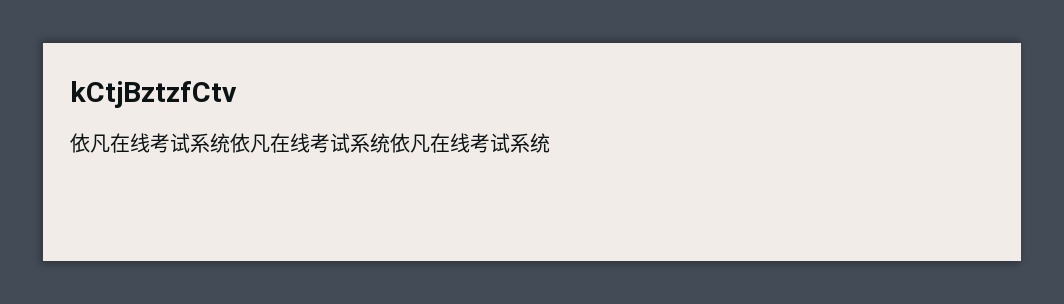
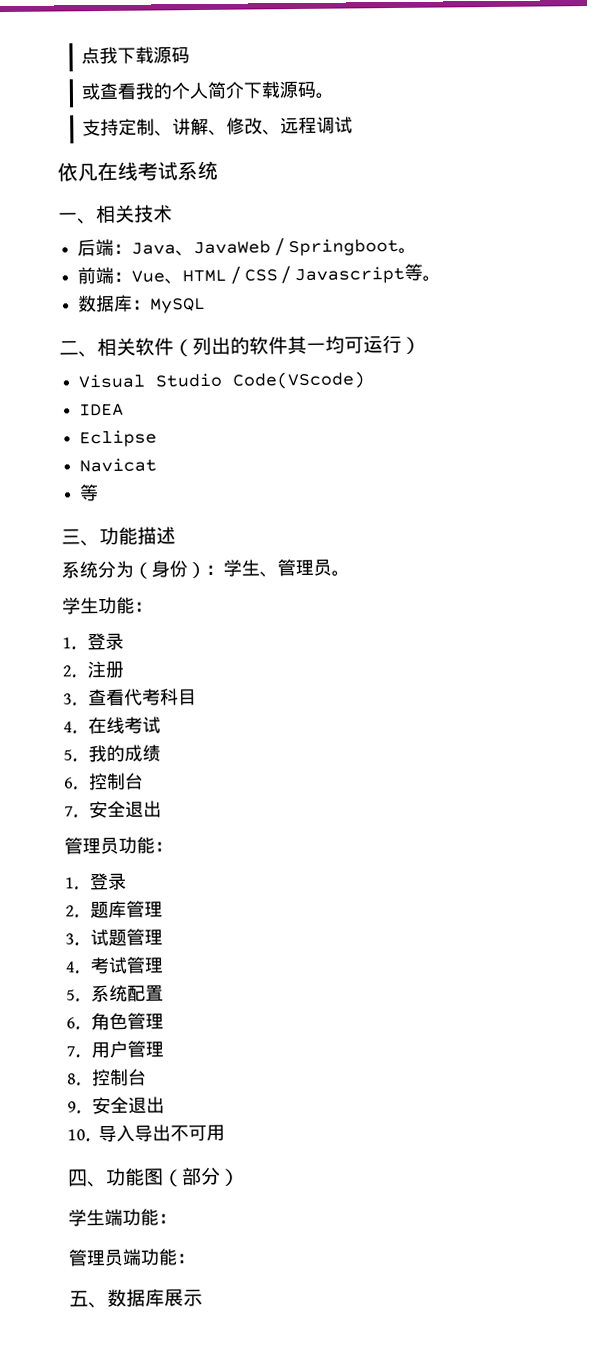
- kCtjBztzfCtv
- 依凡在线考试系统依凡在线考试系统依凡在线考试系统
+ 点我下载源码
+ 或查看我的个人简介下载源码。
+ 支持定制、讲解、修改、远程调试
+ 依凡在线考试系统
+ 一、相关技术
+ 后端：Java、JavaWeb / Springboot。
+ 前端：Vue、HTML / CSS / Javascript等。
+ 数据库：MySQL
+ 二、相关软件（列出的软件其一均可运行）
+ Visual Studio Code(VScode)
+ IDEA
+ Eclipse
+ Navicat
+ 等
+ 三、功能描述
+ 系统分为（身份）：学生、管理员。
+ 学生功能：
+ 1.登录
+ 2.注册
+ 3.查看代考科目
+ 4.在线考试
+ 5.我的成绩
+ 6.控制台
+ 7.安全退出
+ 管理员功能：
+ 1.登录
+ 2.题库管理
+ 3.试题管理
+ 4.考试管理
+ 5.系统配置
+ 6.角色管理
+ 7.用户管理
+ 8.控制台
+ 9.安全退出
+ 10.导入导出不可用
+ 四、功能图（部分）
+ 学生端功能：
+ 管理员端功能：
+ 五、数据库展示

